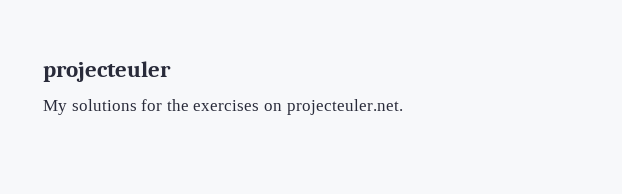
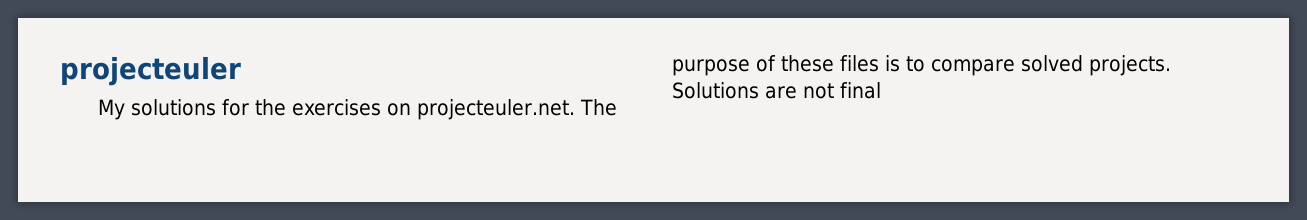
- My solutions for the exercises on projecteuler.net.
+ My solutions for the exercises on projecteuler.net. The purpose of these files is to compare solved projects. Solutions are not final

